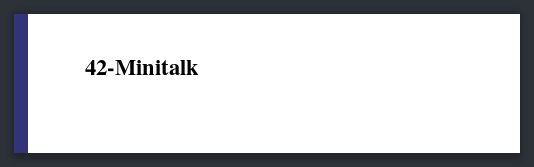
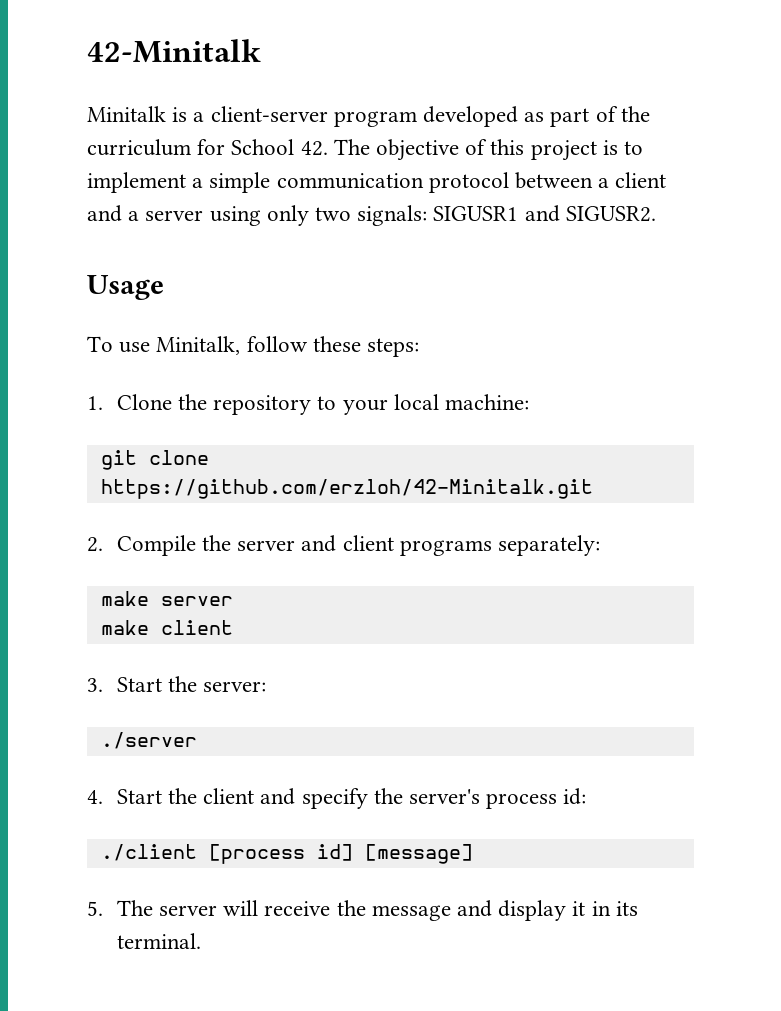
+ Minitalk is a client-server program developed as part of the curriculum for School 42. The objective of this project is to implement a simple communication protocol between a client and a server using only two signals: SIGUSR1 and SIGUSR2.
+ Usage
+ To use Minitalk, follow these steps:
+ 1. Clone the repository to your local machine:
+ git clone https://github.com/erzloh/42-Minitalk.git
+ 2. Compile the server and client programs separately:
+ make server
+ make client
+ 3. Start the server:
+ ./server
+ 4. Start the client and specify the server's process id:
+ ./client [process id] [message]
+ 5. The server will receive the message and display it in its terminal.

